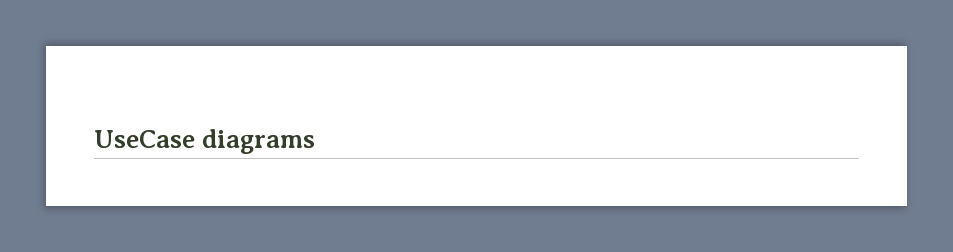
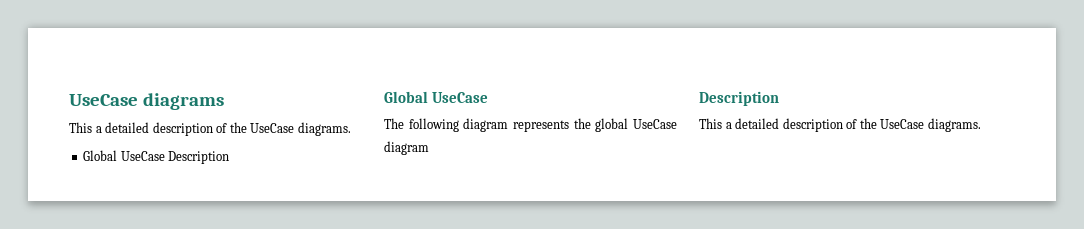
  UseCase diagrams
+ This a detailed description of the UseCase diagrams.
+ Global UseCase Description
+ Global UseCase
+ The following diagram represents the global UseCase diagram
+ Description
+ This a detailed description of the UseCase diagrams.

